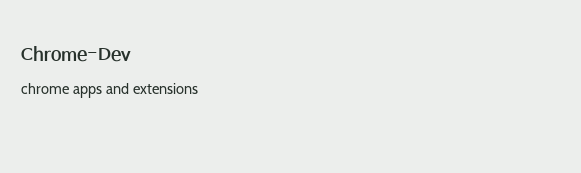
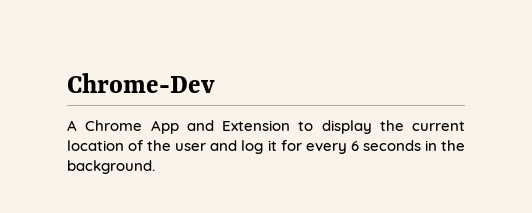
- chrome apps and extensions
+ A Chrome App and Extension to display the current location of the user and log it for every 6 seconds in the background.

